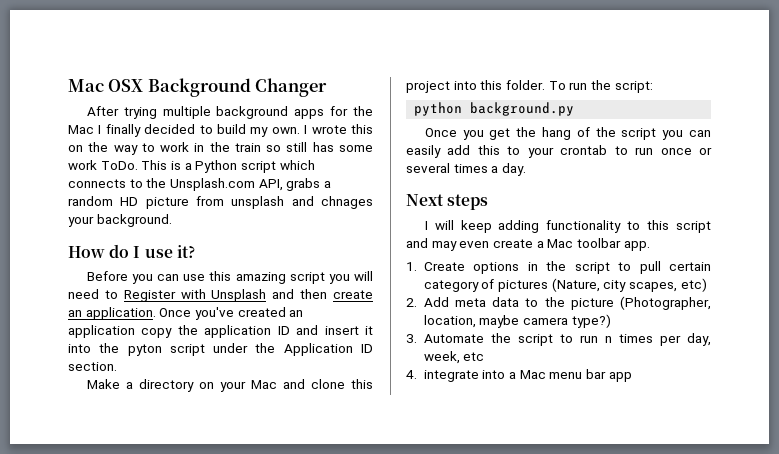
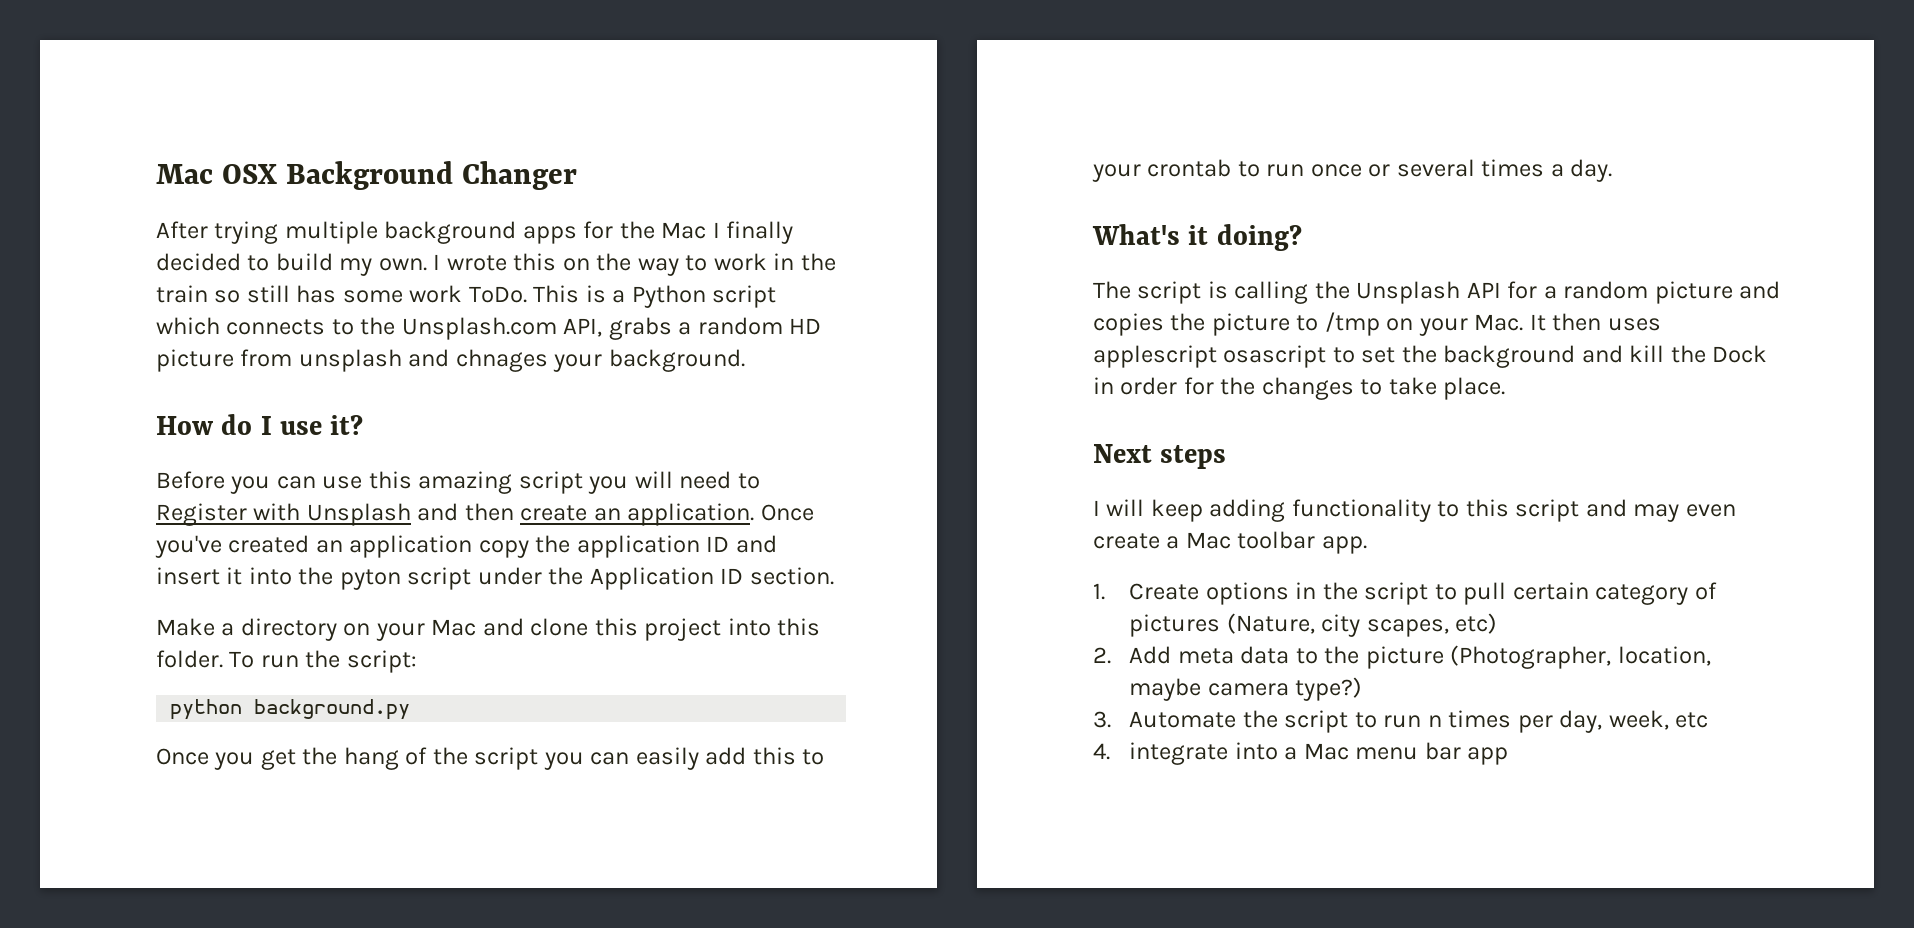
+ What's it doing?
+ The script is calling the Unsplash API for a random picture and copies the picture to /tmp on your Mac. It then uses applescript osascript to set the background and kill the Dock in order for the changes to take place.

